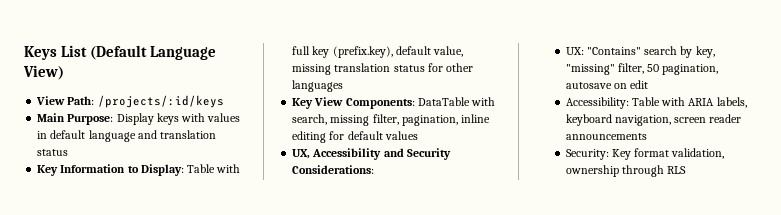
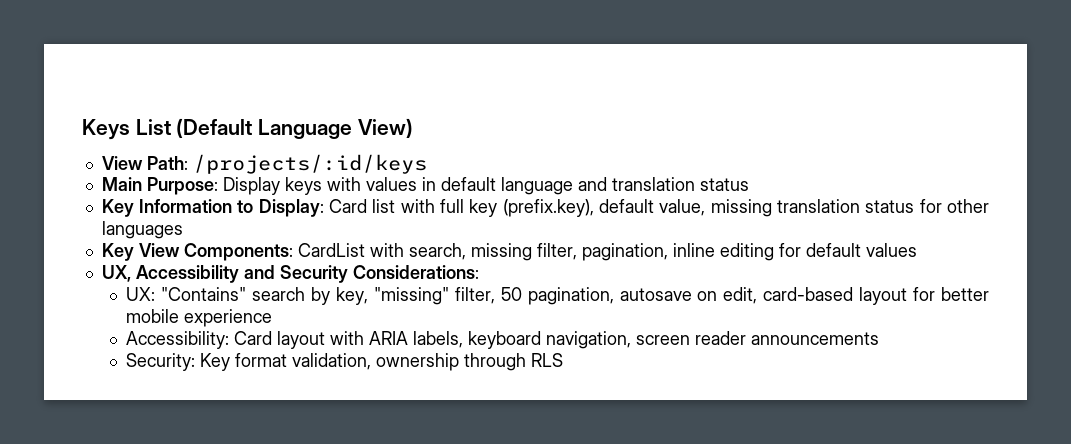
- Key Information to Display: Table with full key (prefix.key), default value, missing translation status for other languages
+ Key Information to Display: Card list with full key (prefix.key), default value, missing translation status for other languages
- Key View Components: DataTable with search, missing filter, pagination, inline editing for default values
+ Key View Components: CardList with search, missing filter, pagination, inline editing for default values
- UX: "Contains" search by key, "missing" filter, 50 pagination, autosave on edit
+ UX: "Contains" search by key, "missing" filter, 50 pagination, autosave on edit, card-based layout for better mobile experience
- Accessibility: Table with ARIA labels, keyboard navigation, screen reader announcements
+ Accessibility: Card layout with ARIA labels, keyboard navigation, screen reader announcements

